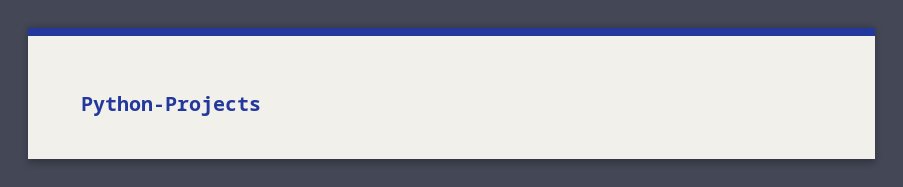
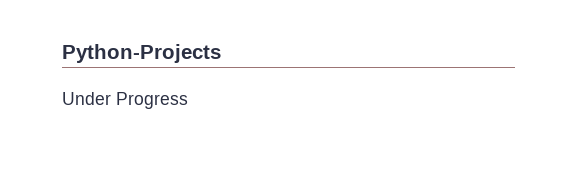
+ Under Progress

